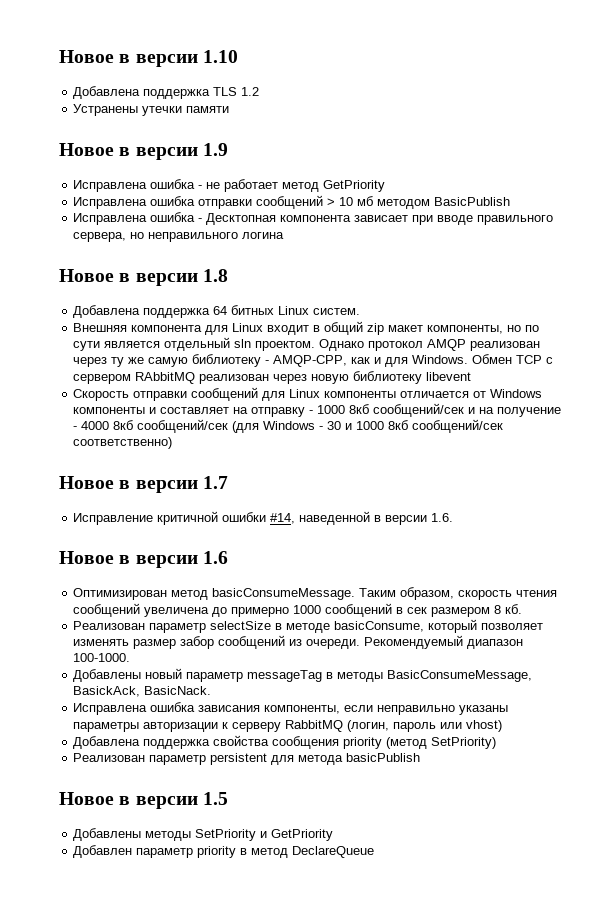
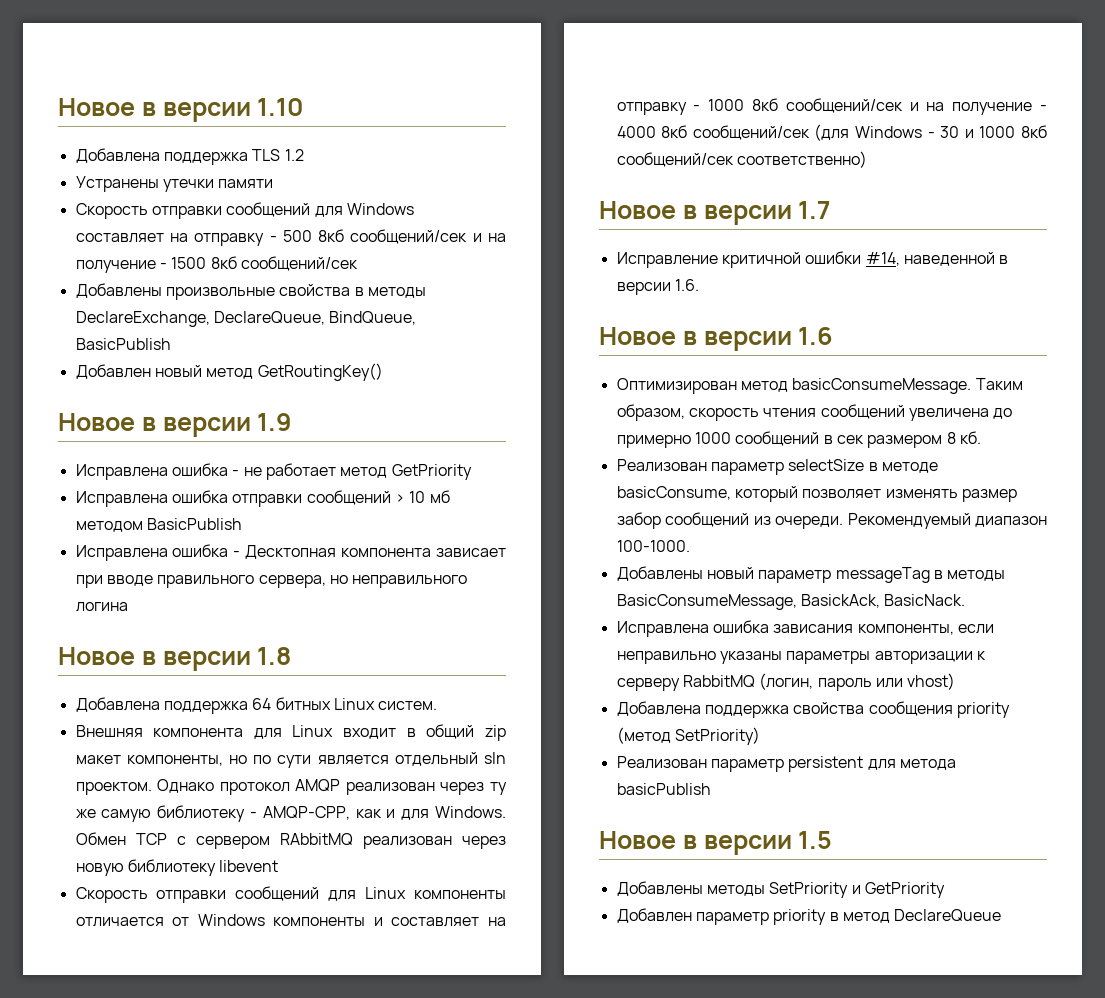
+ Скорость отправки сообщений для Windows составляет на отправку - 500 8кб сообщений/сек и на получение - 1500 8кб сообщений/сек
+ Добавлены произвольные свойства в методы DeclareExchange, DeclareQueue, BindQueue, BasicPublish
+ Добавлен новый метод GetRoutingKey()

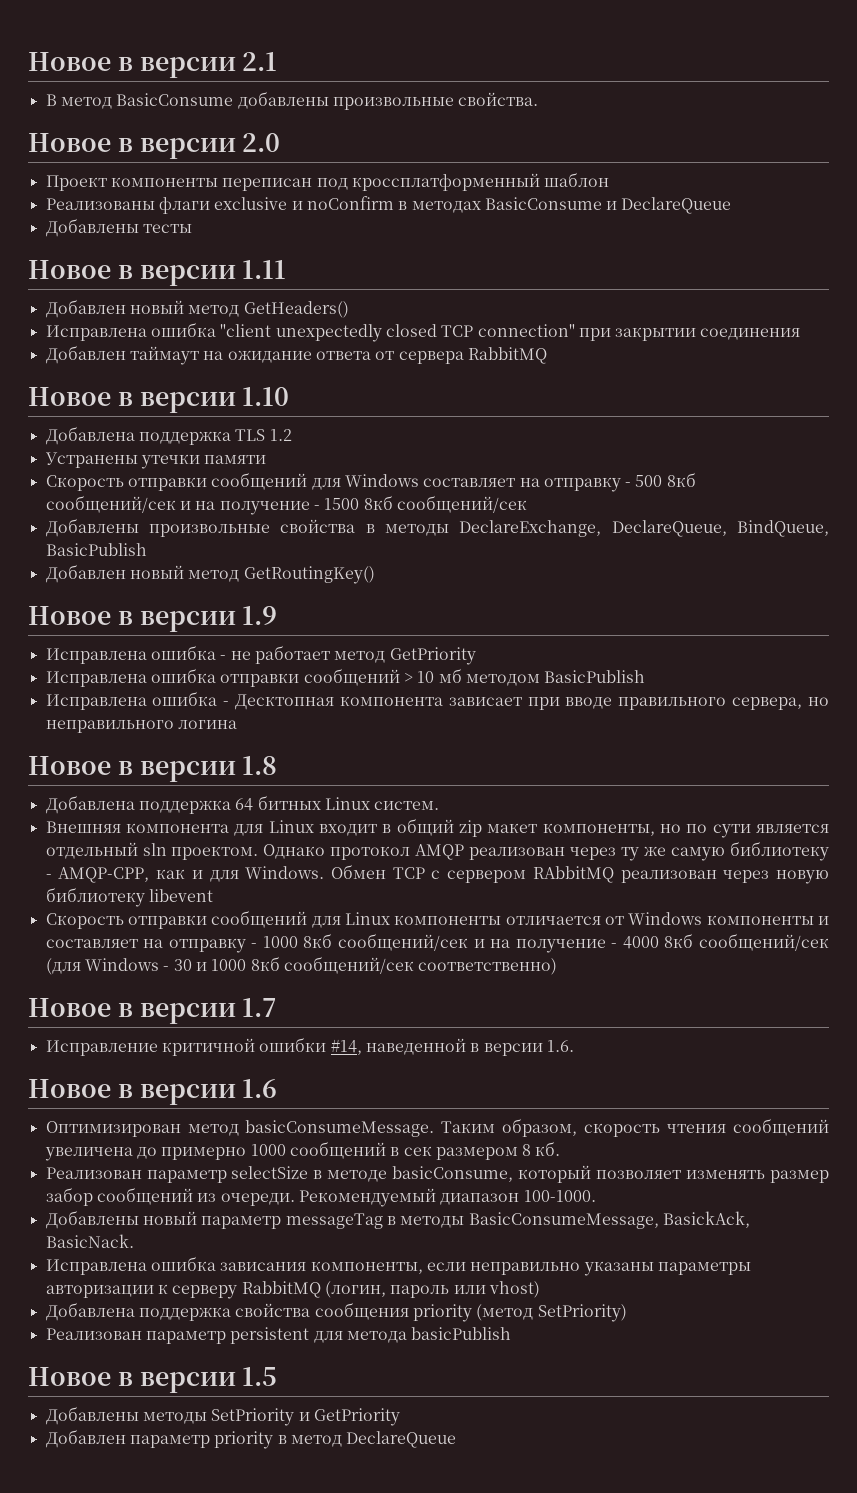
+ Новое в версии 2.1
+ В метод BasicConsume добавлены произвольные свойства.
+ Новое в версии 2.0
+ Проект компоненты переписан под кроссплатформенный шаблон
+ Реализованы флаги exclusive и noConfirm в методах BasicConsume и DeclareQueue
+ Добавлены тесты
+ Новое в версии 1.11
+ Добавлен новый метод GetHeaders()
+ Исправлена ошибка "client unexpectedly closed TCP connection" при закрытии соединения
+ Добавлен таймаут на ожидание ответа от сервера RabbitMQ

